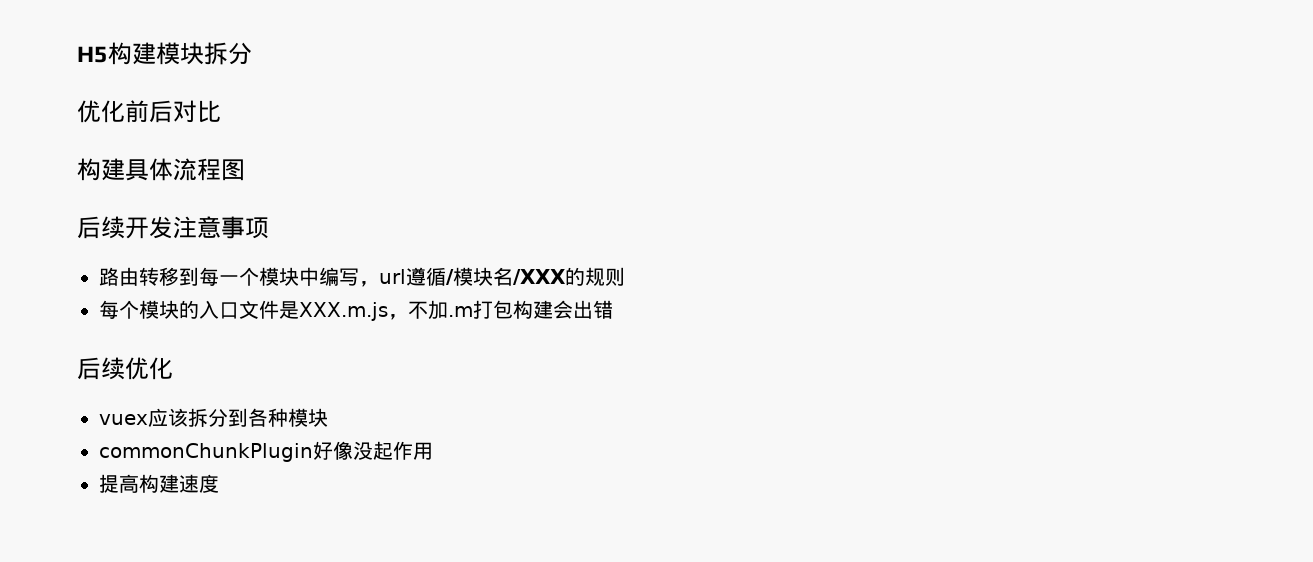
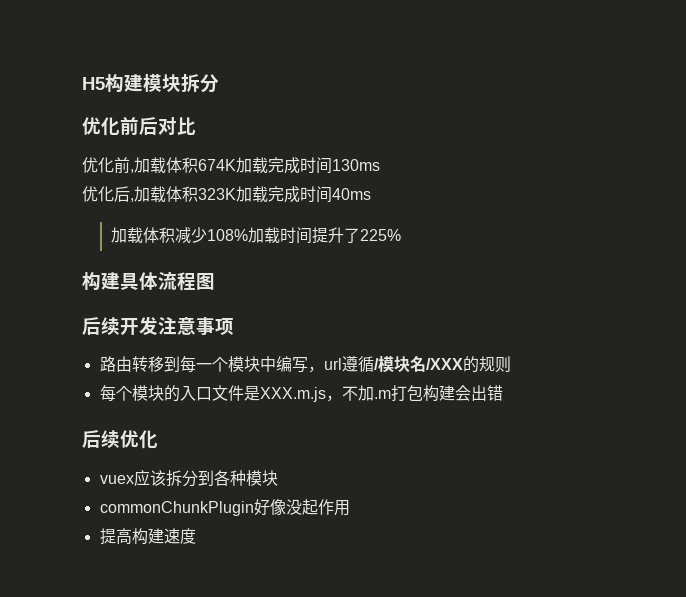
+ 优化前,加载体积674K加载完成时间130ms
+ 优化后,加载体积323K加载完成时间40ms
+ 加载体积减少108%加载时间提升了225%

